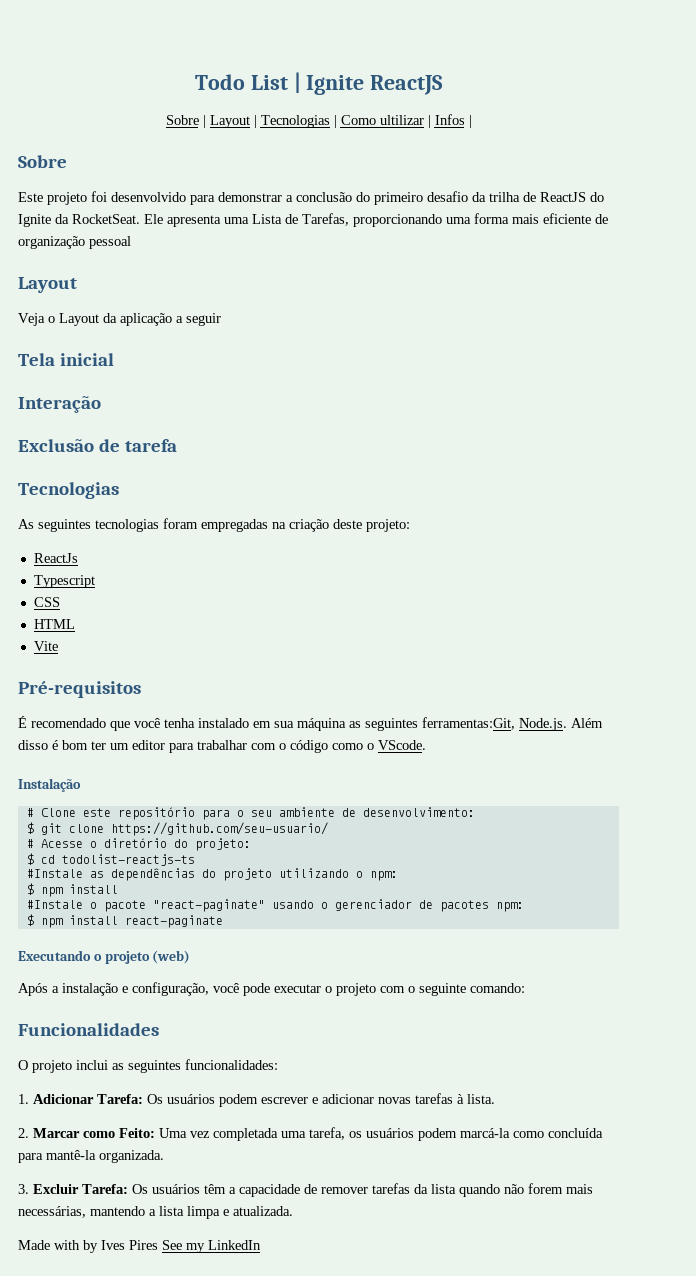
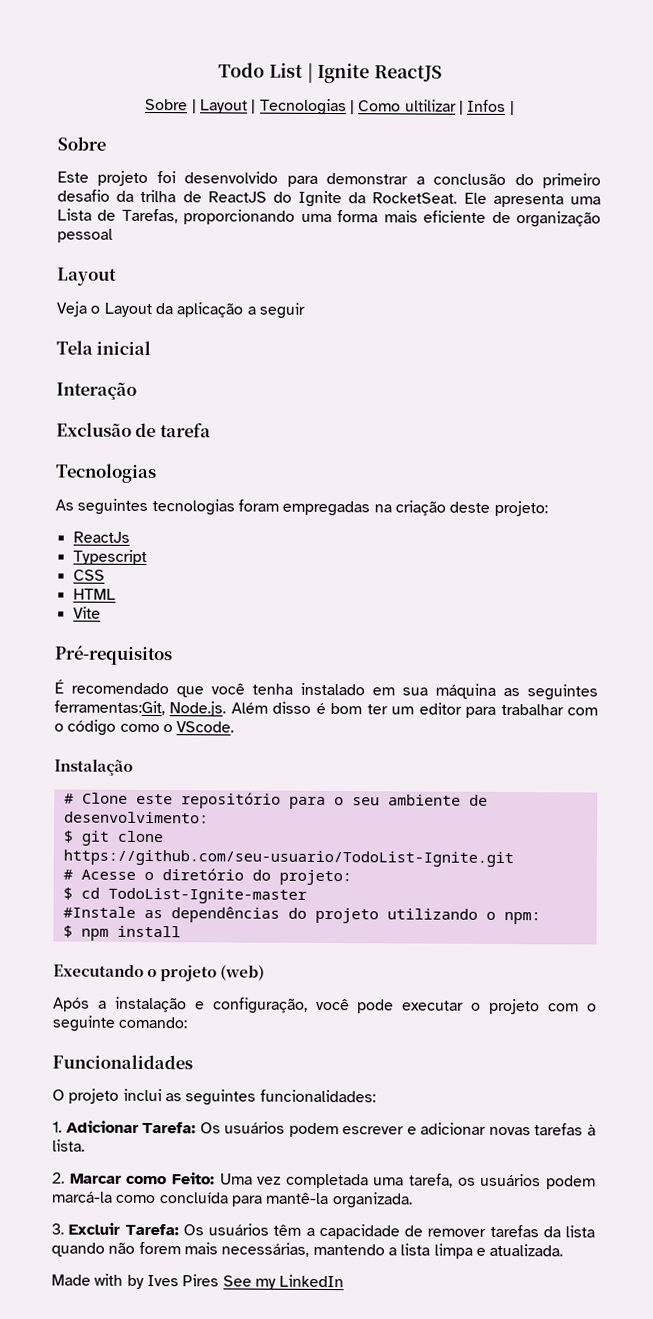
- $ git clone https://github.com/seu-usuario/
+ $ git clone https://github.com/seu-usuario/TodoList-Ignite.git
- $ cd todolist-reactjs-ts
+ $ cd TodoList-Ignite-master
- #Instale o pacote "react-paginate" usando o gerenciador de pacotes npm:
- $ npm install react-paginate

